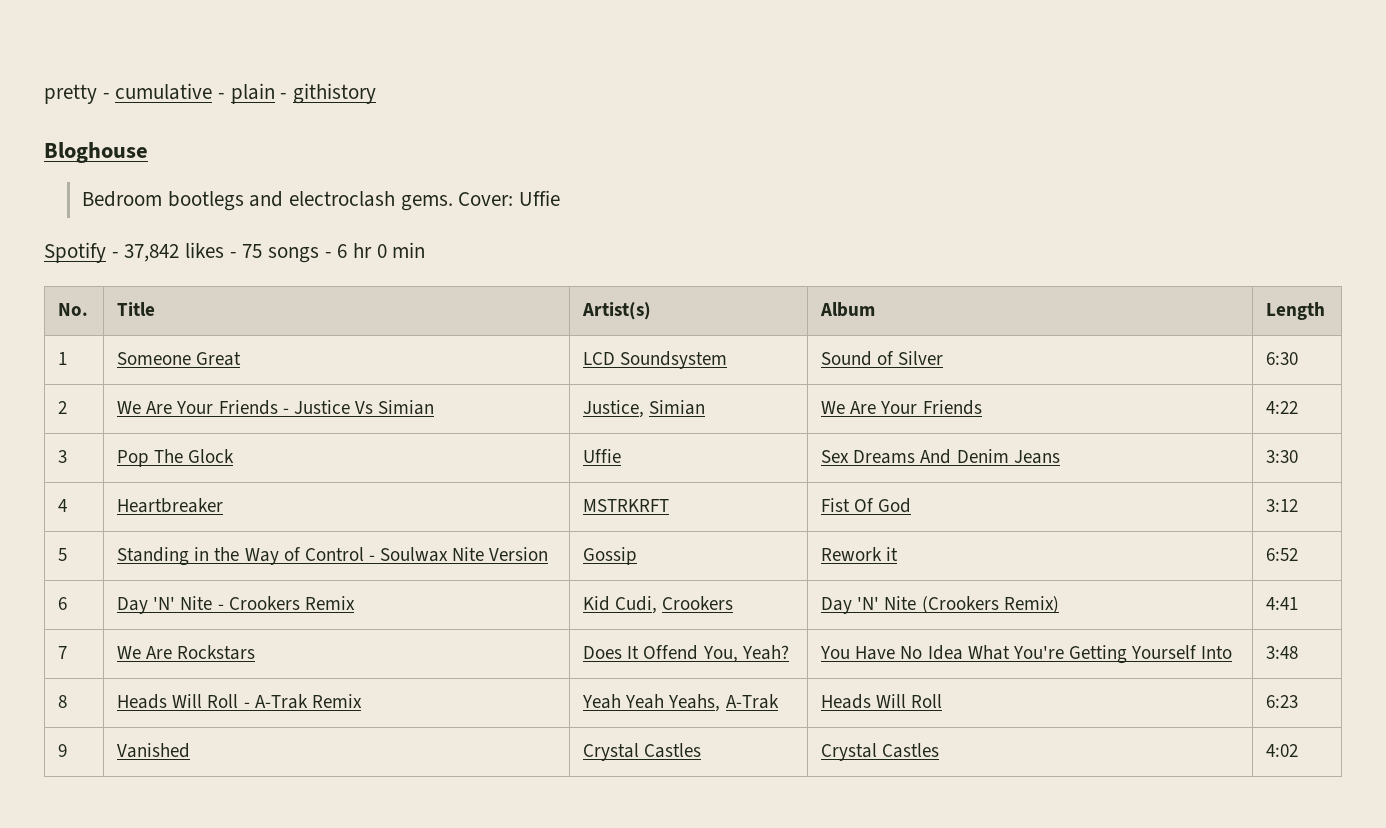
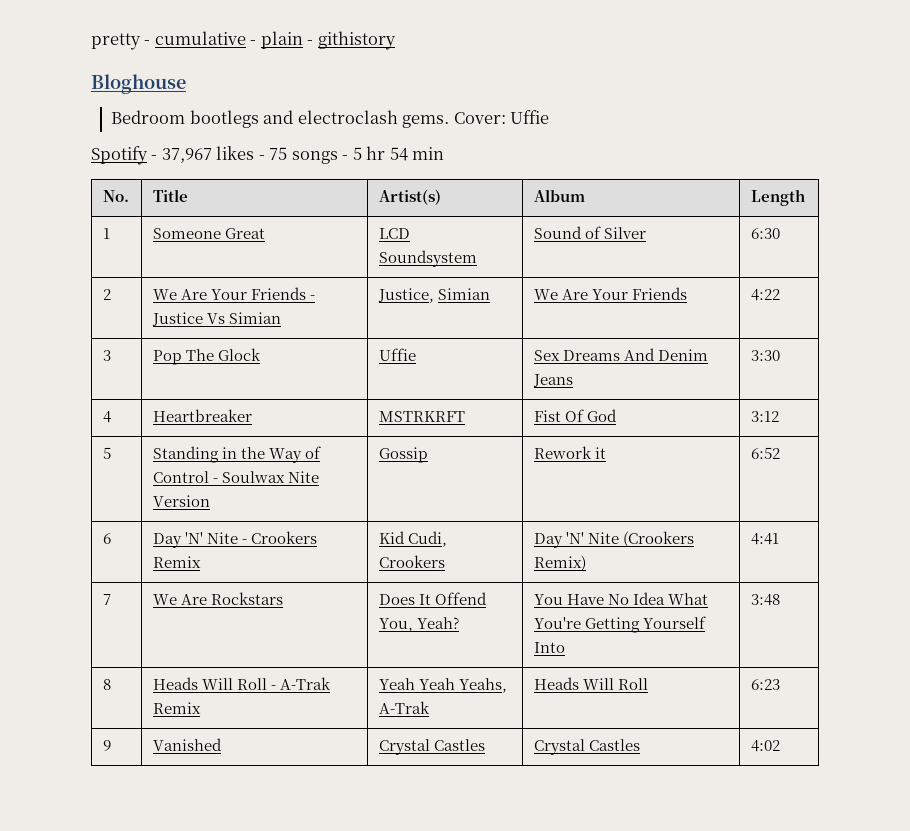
- Spotify - 37,842 likes - 75 songs - 6 hr 0 min
+ Spotify - 37,967 likes - 75 songs - 5 hr 54 min

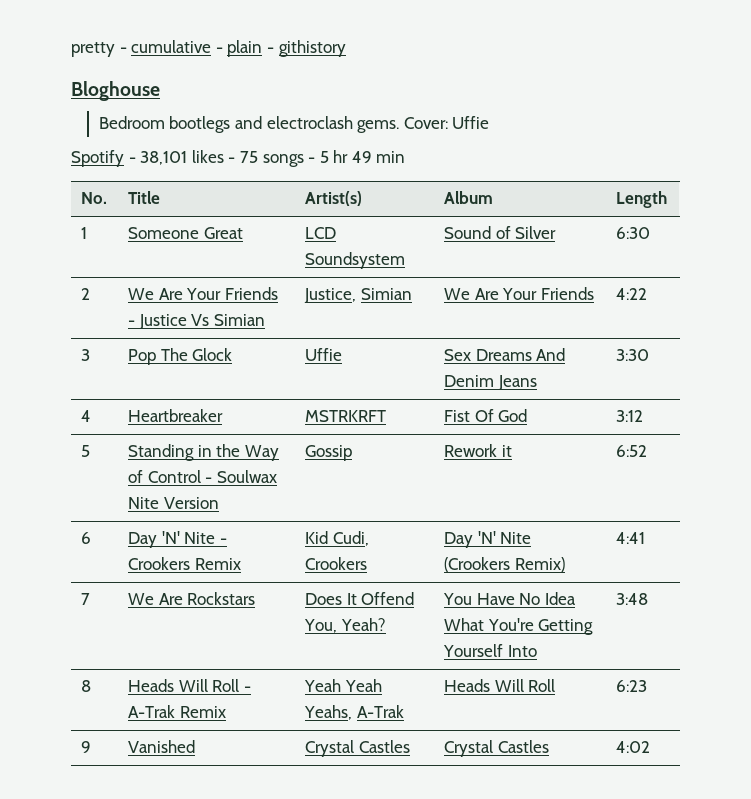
- Spotify - 37,967 likes - 75 songs - 5 hr 54 min
+ Spotify - 38,101 likes - 75 songs - 5 hr 49 min

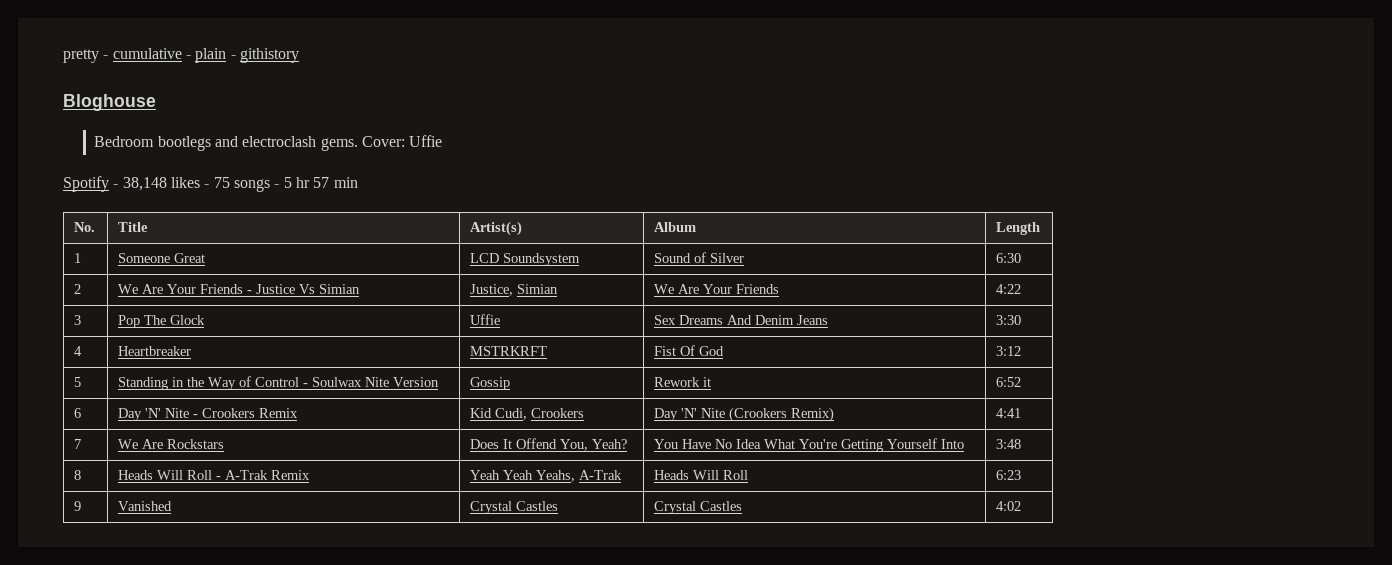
- Spotify - 38,101 likes - 75 songs - 5 hr 49 min
+ Spotify - 38,148 likes - 75 songs - 5 hr 57 min

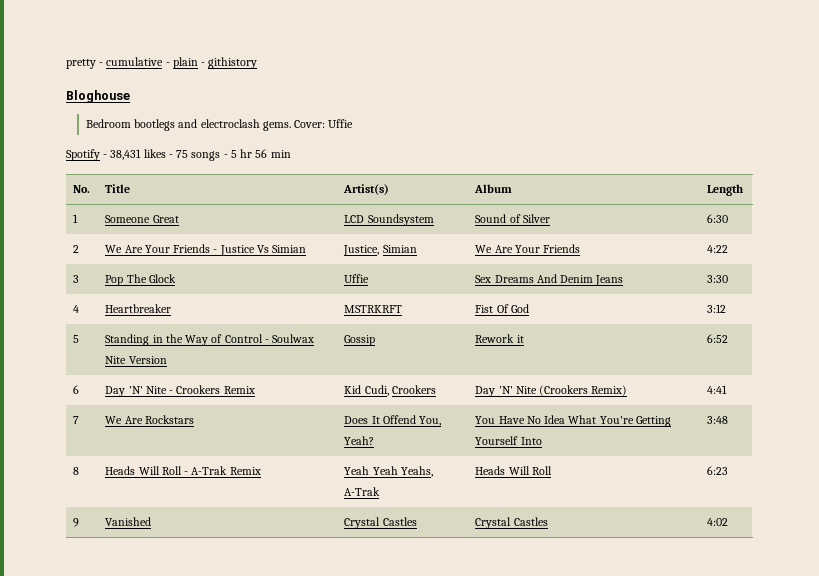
- Spotify - 38,148 likes - 75 songs - 5 hr 57 min
+ Spotify - 38,431 likes - 75 songs - 5 hr 56 min

